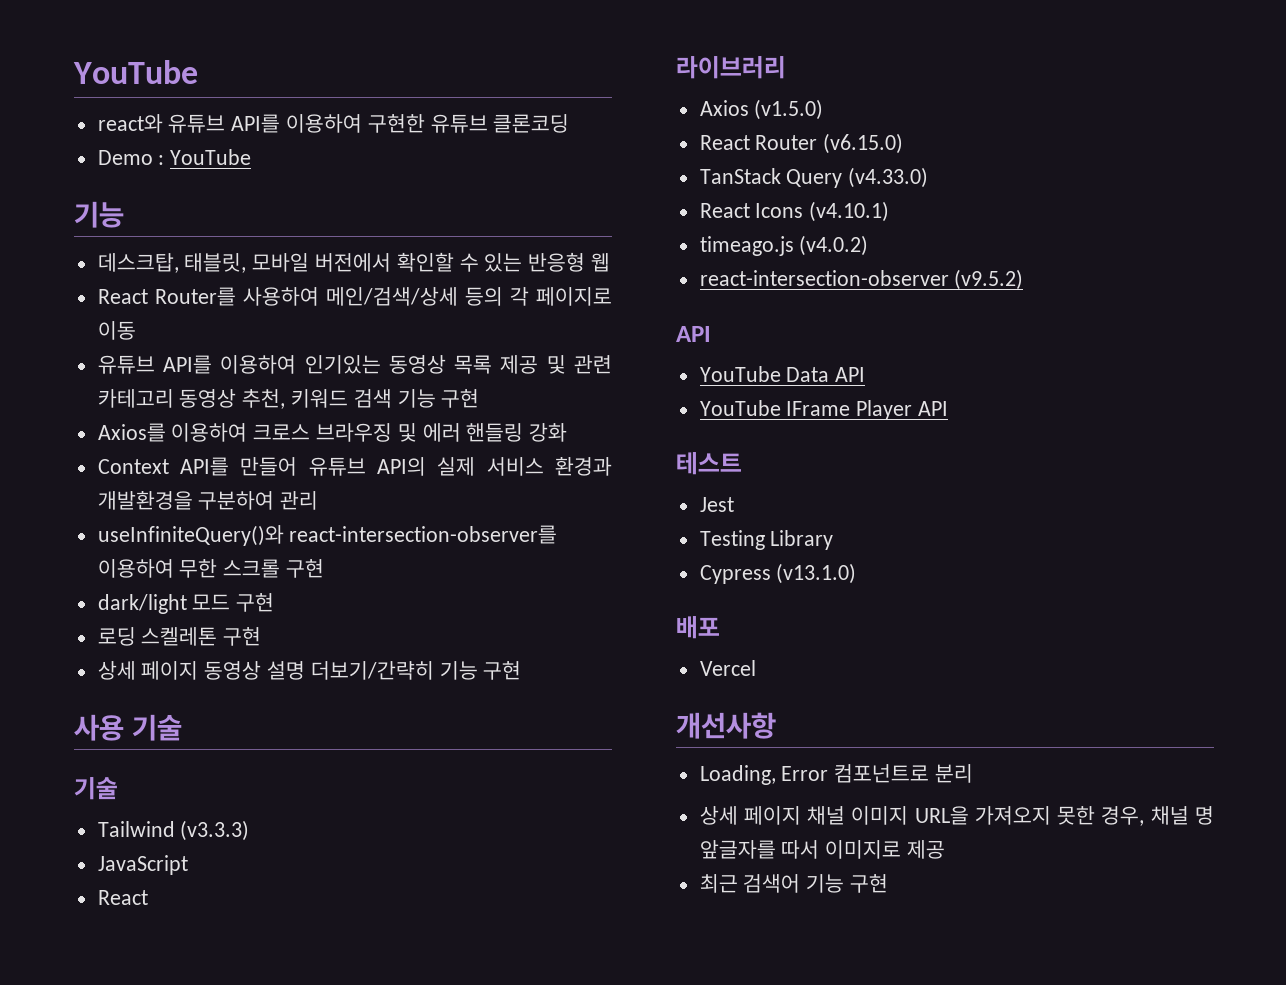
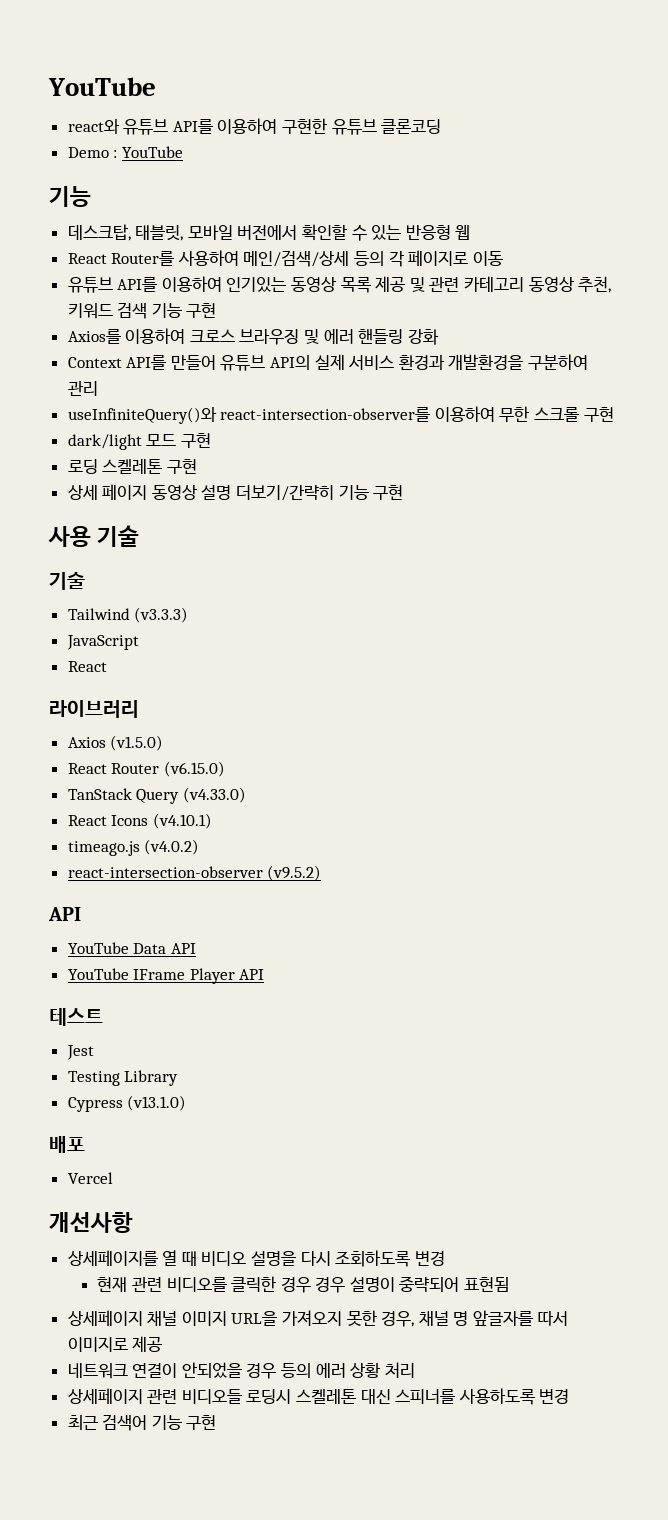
- Loading, Error 컴포넌트로 분리
- 상세 페이지 채널 이미지 URL을 가져오지 못한 경우, 채널 명 앞글자를 따서 이미지로 제공
+ 상세페이지를 열 때 비디오 설명을 다시 조회하도록 변경
+ 현재 관련 비디오를 클릭한 경우 경우 설명이 중략되어 표현됨
+ 상세페이지 채널 이미지 URL을 가져오지 못한 경우, 채널 명 앞글자를 따서 이미지로 제공
+ 네트워크 연결이 안되었을 경우 등의 에러 상황 처리
+ 상세페이지 관련 비디오들 로딩시 스켈레톤 대신 스피너를 사용하도록 변경

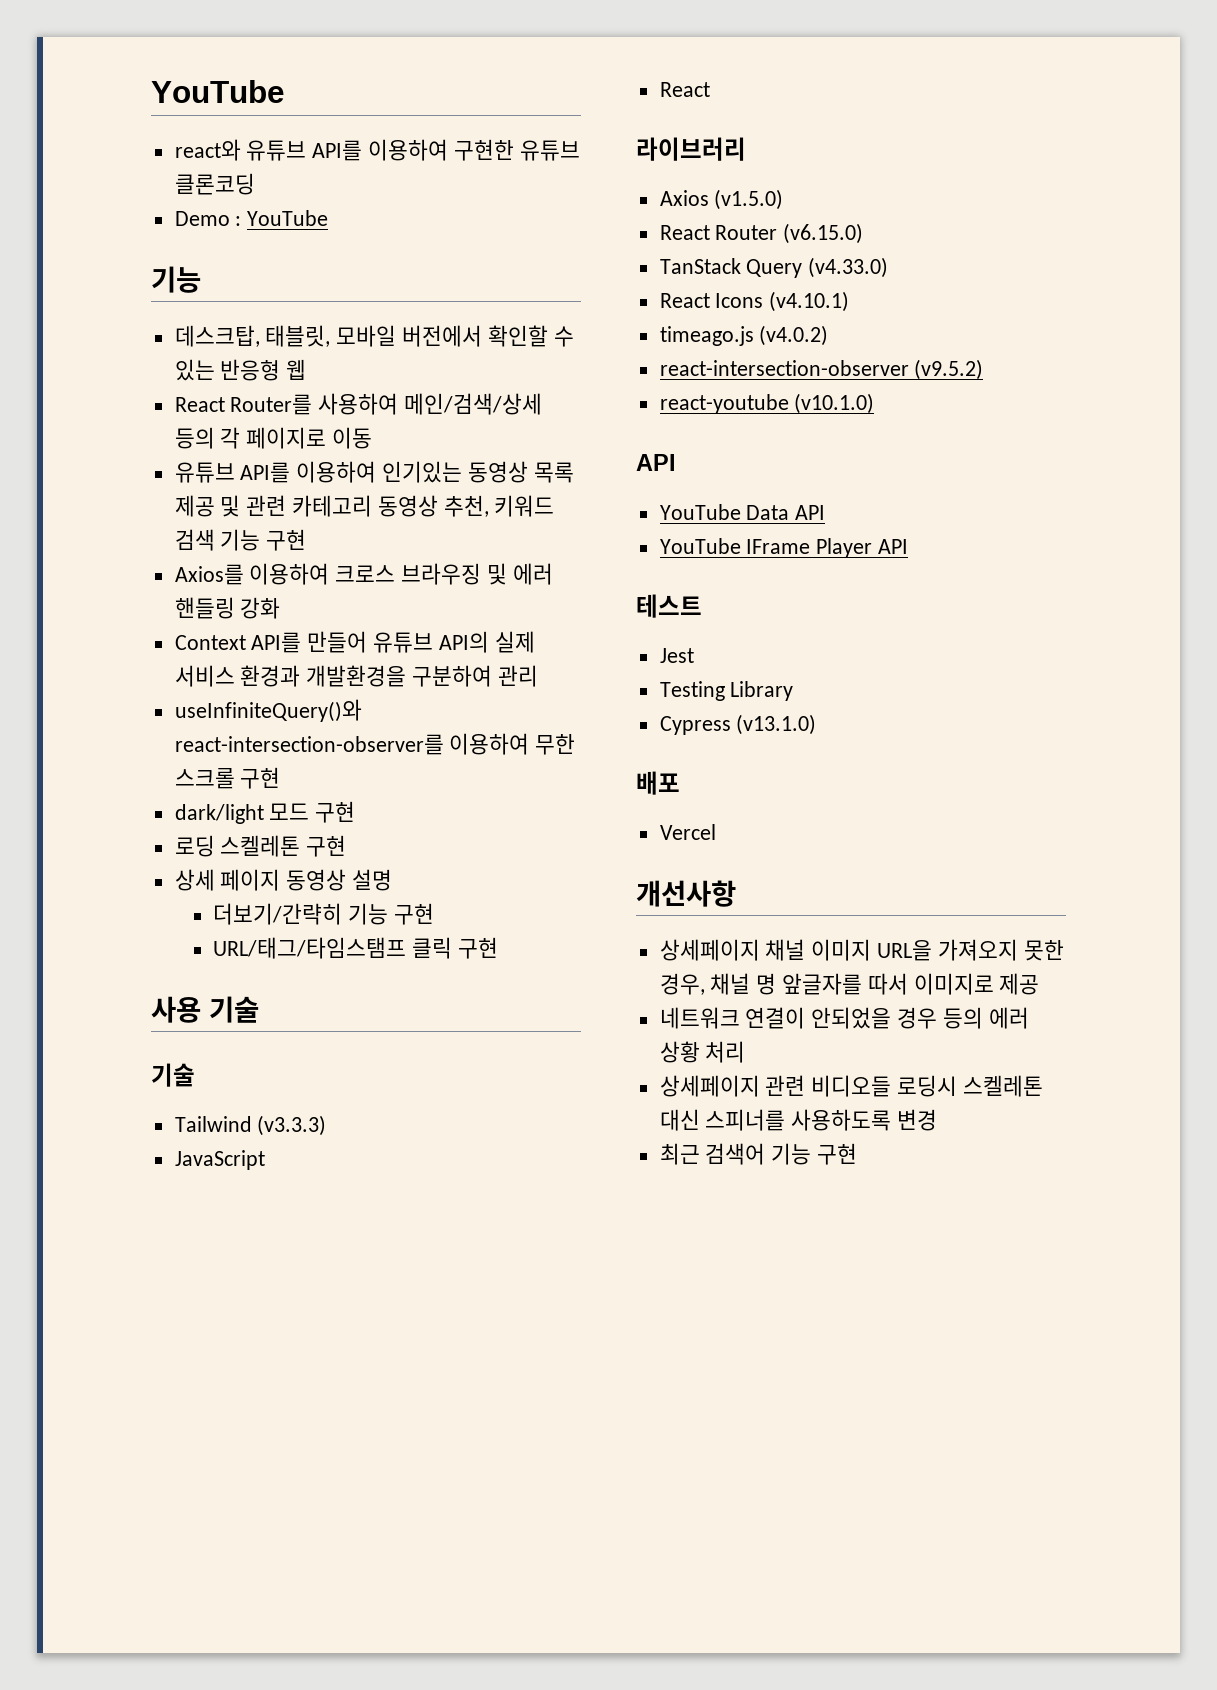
- 상세 페이지 동영상 설명 더보기/간략히 기능 구현
+ 상세 페이지 동영상 설명
+ 더보기/간략히 기능 구현
+ URL/태그/타임스탬프 클릭 구현
+ react-youtube (v10.1.0)
- 상세페이지를 열 때 비디오 설명을 다시 조회하도록 변경
- 현재 관련 비디오를 클릭한 경우 경우 설명이 중략되어 표현됨

